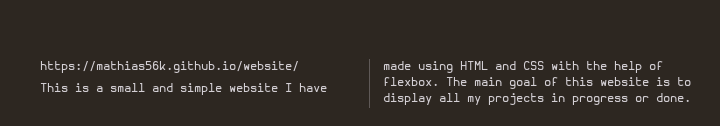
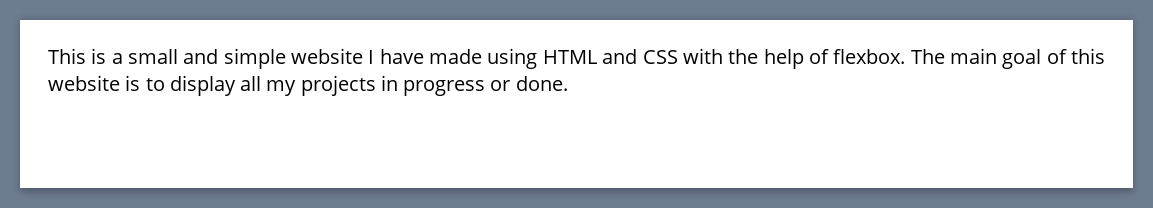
- https://mathias56k.github.io/website/

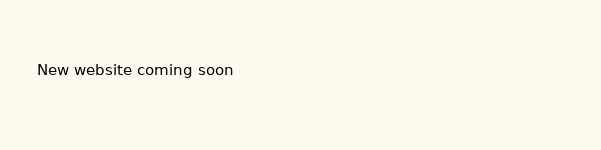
- This is a small and simple website I have made using HTML and CSS with the help of flexbox. The main goal of this website is to display all my projects in progress or done.
+ New website coming soon

